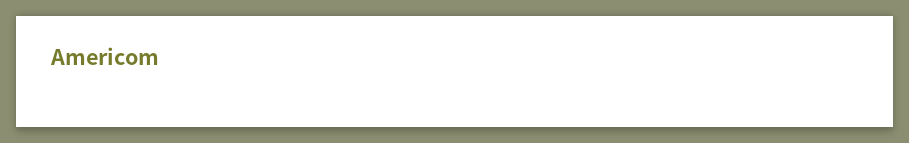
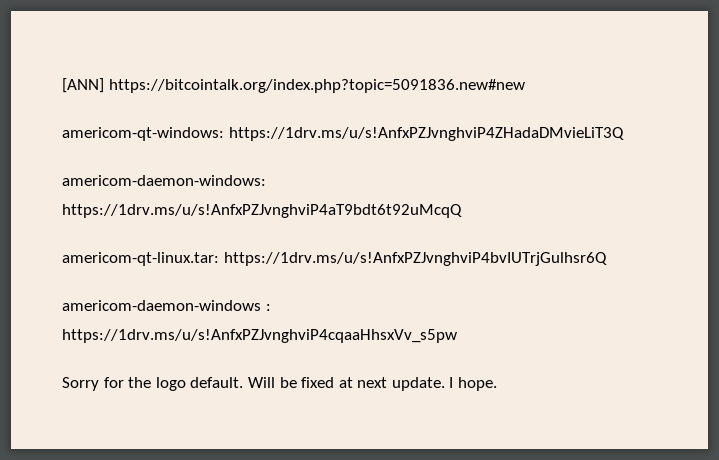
- Americom
+ [ANN] https://bitcointalk.org/index.php?topic=5091836.new#new
+ americom-qt-windows: https://1drv.ms/u/s!AnfxPZJvnghviP4ZHadaDMvieLiT3Q
+ americom-daemon-windows: https://1drv.ms/u/s!AnfxPZJvnghviP4aT9bdt6t92uMcqQ
+ americom-qt-linux.tar: https://1drv.ms/u/s!AnfxPZJvnghviP4bvIUTrjGulhsr6Q
+ americom-daemon-windows : https://1drv.ms/u/s!AnfxPZJvnghviP4cqaaHhsxVv_s5pw
+ Sorry for the logo default. Will be fixed at next update. I hope.

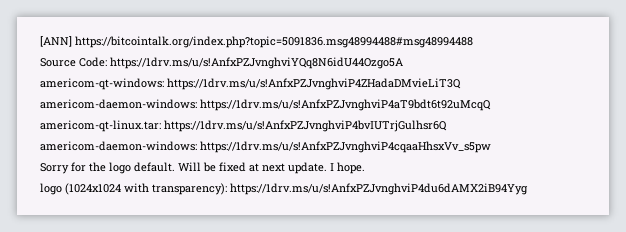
- [ANN] https://bitcointalk.org/index.php?topic=5091836.new#new
+ [ANN] https://bitcointalk.org/index.php?topic=5091836.msg48994488#msg48994488
+ Source Code: https://1drv.ms/u/s!AnfxPZJvnghviYQq8N6idU44Ozgo5A
- americom-daemon-windows : https://1drv.ms/u/s!AnfxPZJvnghviP4cqaaHhsxVv_s5pw
+ americom-daemon-windows: https://1drv.ms/u/s!AnfxPZJvnghviP4cqaaHhsxVv_s5pw
+ logo (1024x1024 with transparency): https://1drv.ms/u/s!AnfxPZJvnghviP4du6dAMX2iB94Yyg

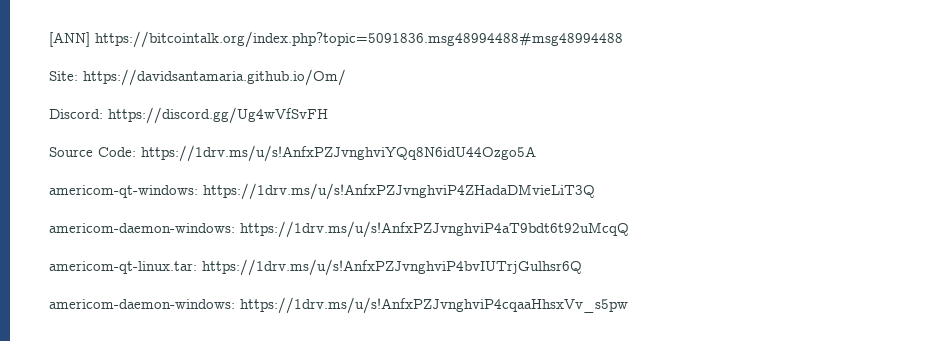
+ Site: https://davidsantamaria.github.io/Om/
+ Discord: https://discord.gg/Ug4wVfSvFH
- Sorry for the logo default. Will be fixed at next update. I hope.
- logo (1024x1024 with transparency): https://1drv.ms/u/s!AnfxPZJvnghviP4du6dAMX2iB94Yyg

